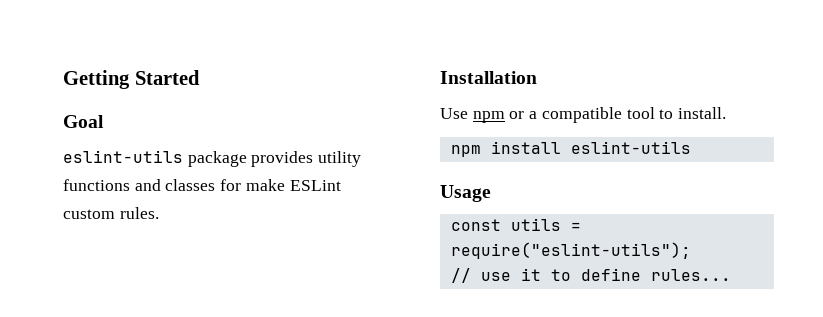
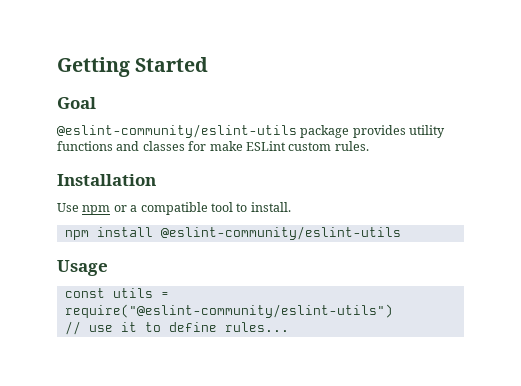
- eslint-utils package provides utility functions and classes for make ESLint custom rules.
+ @eslint-community/eslint-utils package provides utility functions and classes for make ESLint custom rules.
- npm install eslint-utils
+ npm install @eslint-community/eslint-utils
- const utils = require("eslint-utils");
+ const utils = require("@eslint-community/eslint-utils")

